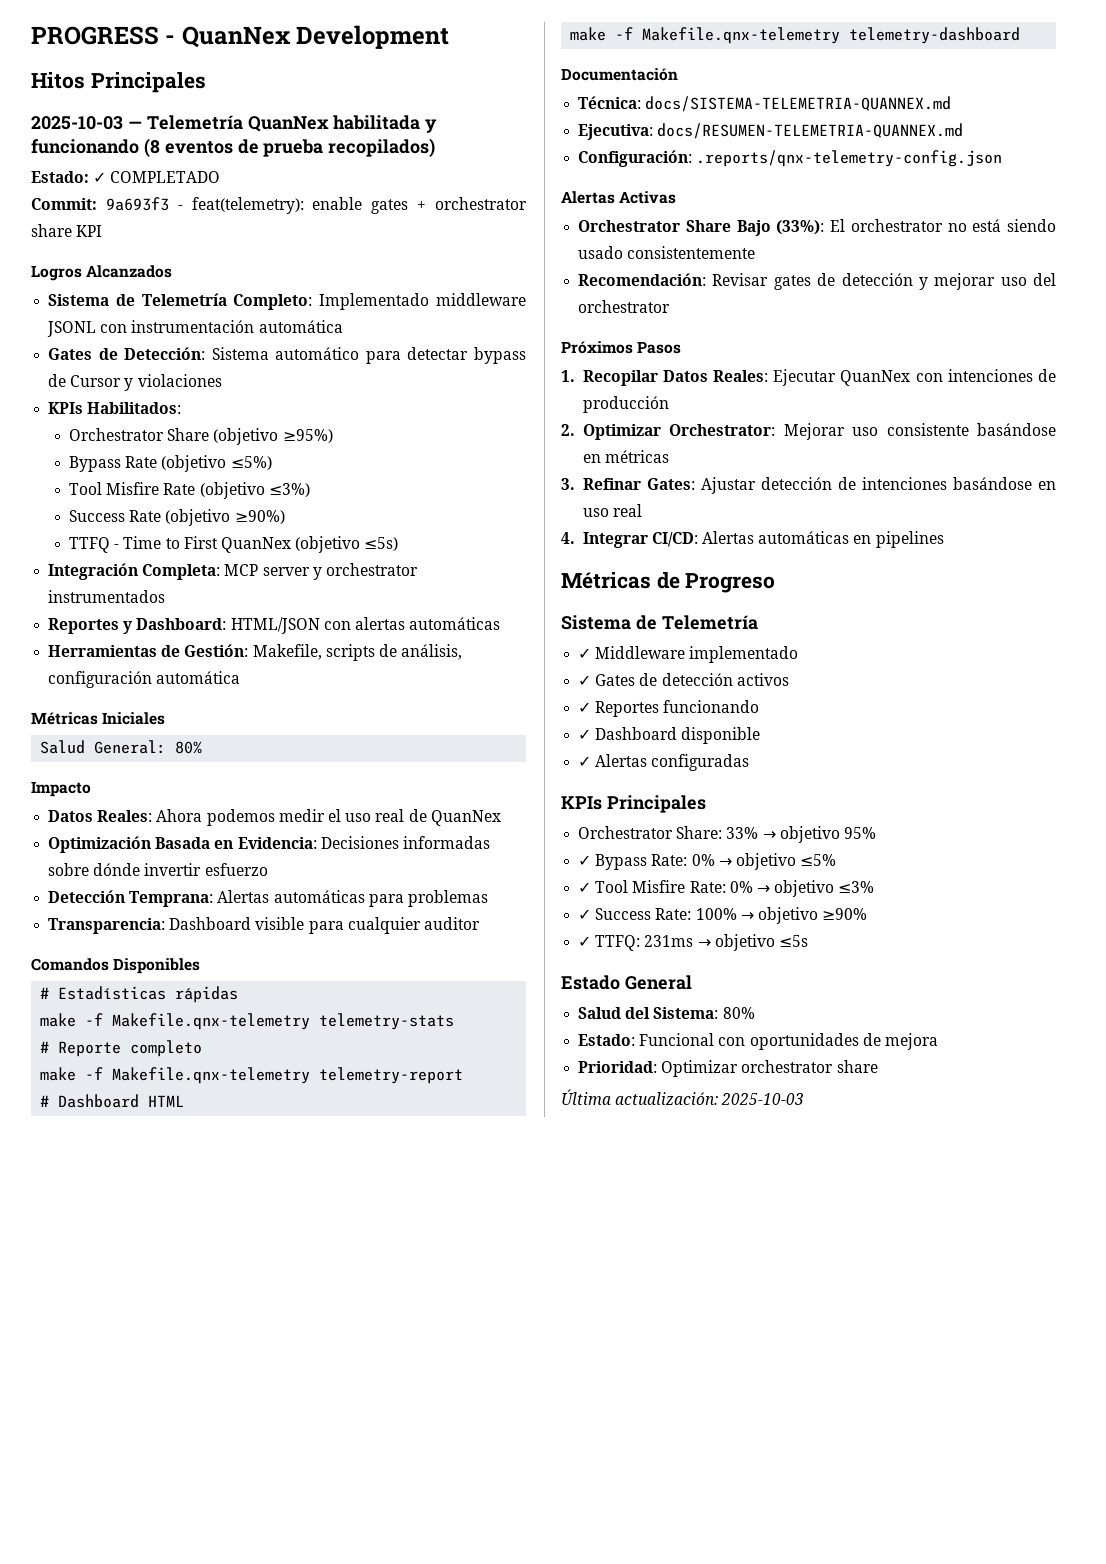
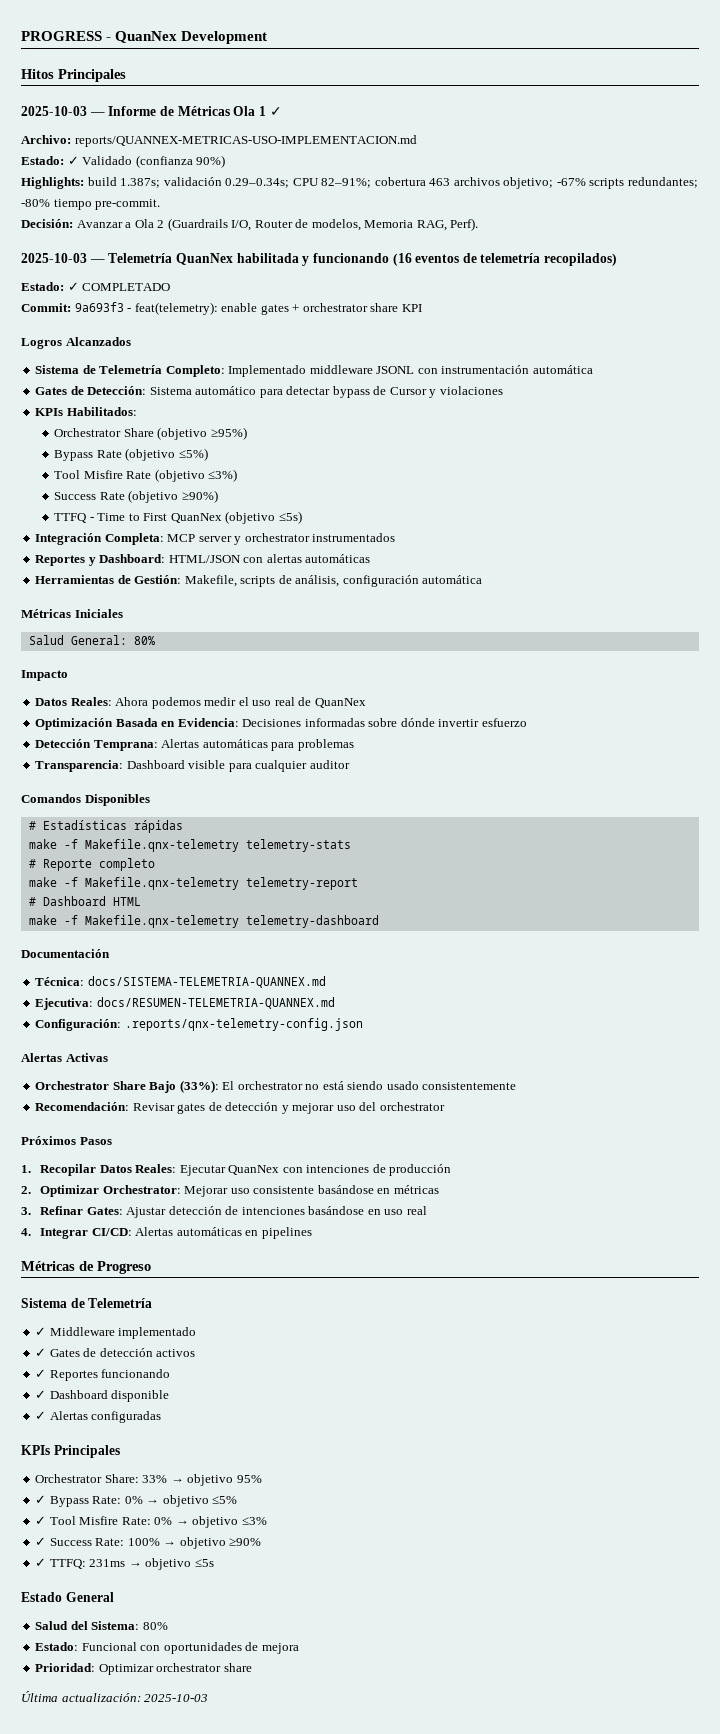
+ 2025-10-03 — Informe de Métricas Ola 1 ✓
+ Archivo: reports/QUANNEX-METRICAS-USO-IMPLEMENTACION.md
+ Estado: ✓ Validado (confianza 90%)
+ Highlights: build 1.387s; validación 0.29–0.34s; CPU 82–91%; cobertura 463 archivos objetivo; -67% scripts redundantes; -80% tiempo pre-commit.
+ Decisión: Avanzar a Ola 2 (Guardrails I/O, Router de modelos, Memoria RAG, Perf).
- 2025-10-03 — Telemetría QuanNex habilitada y funcionando (8 eventos de prueba recopilados)
+ 2025-10-03 — Telemetría QuanNex habilitada y funcionando (16 eventos de telemetría recopilados)

